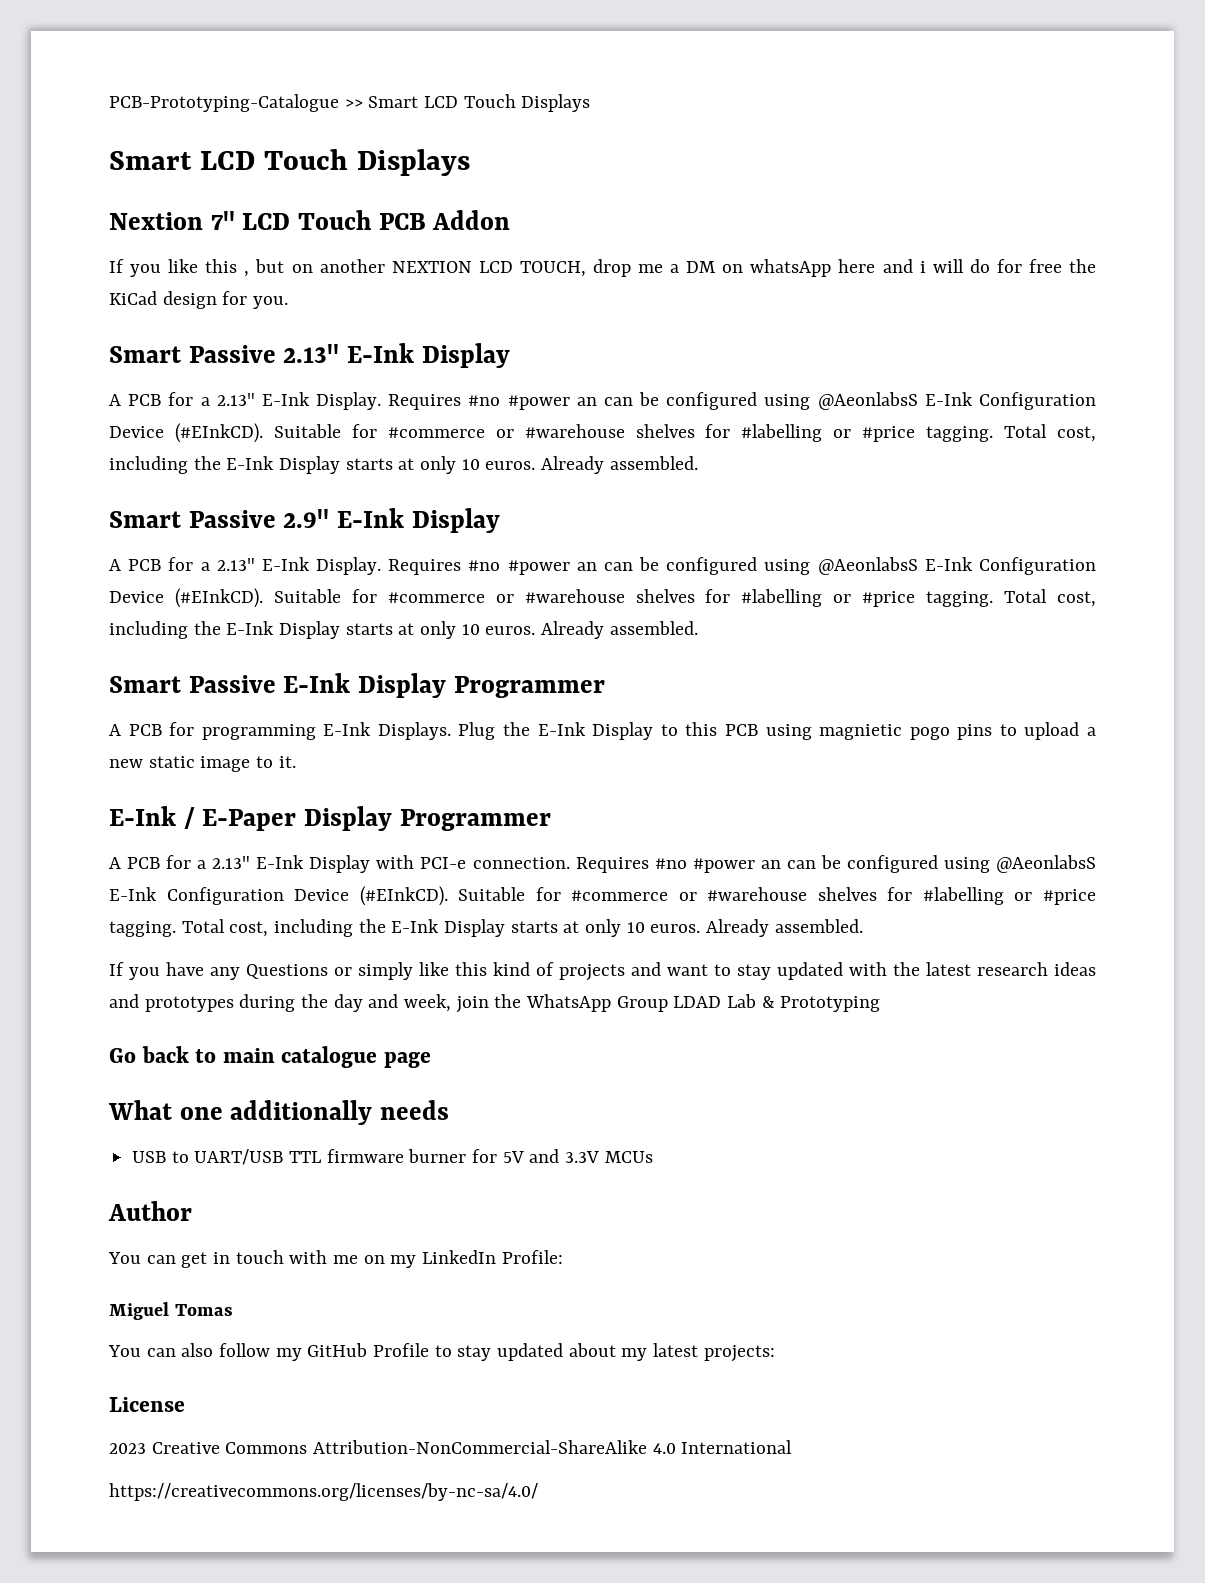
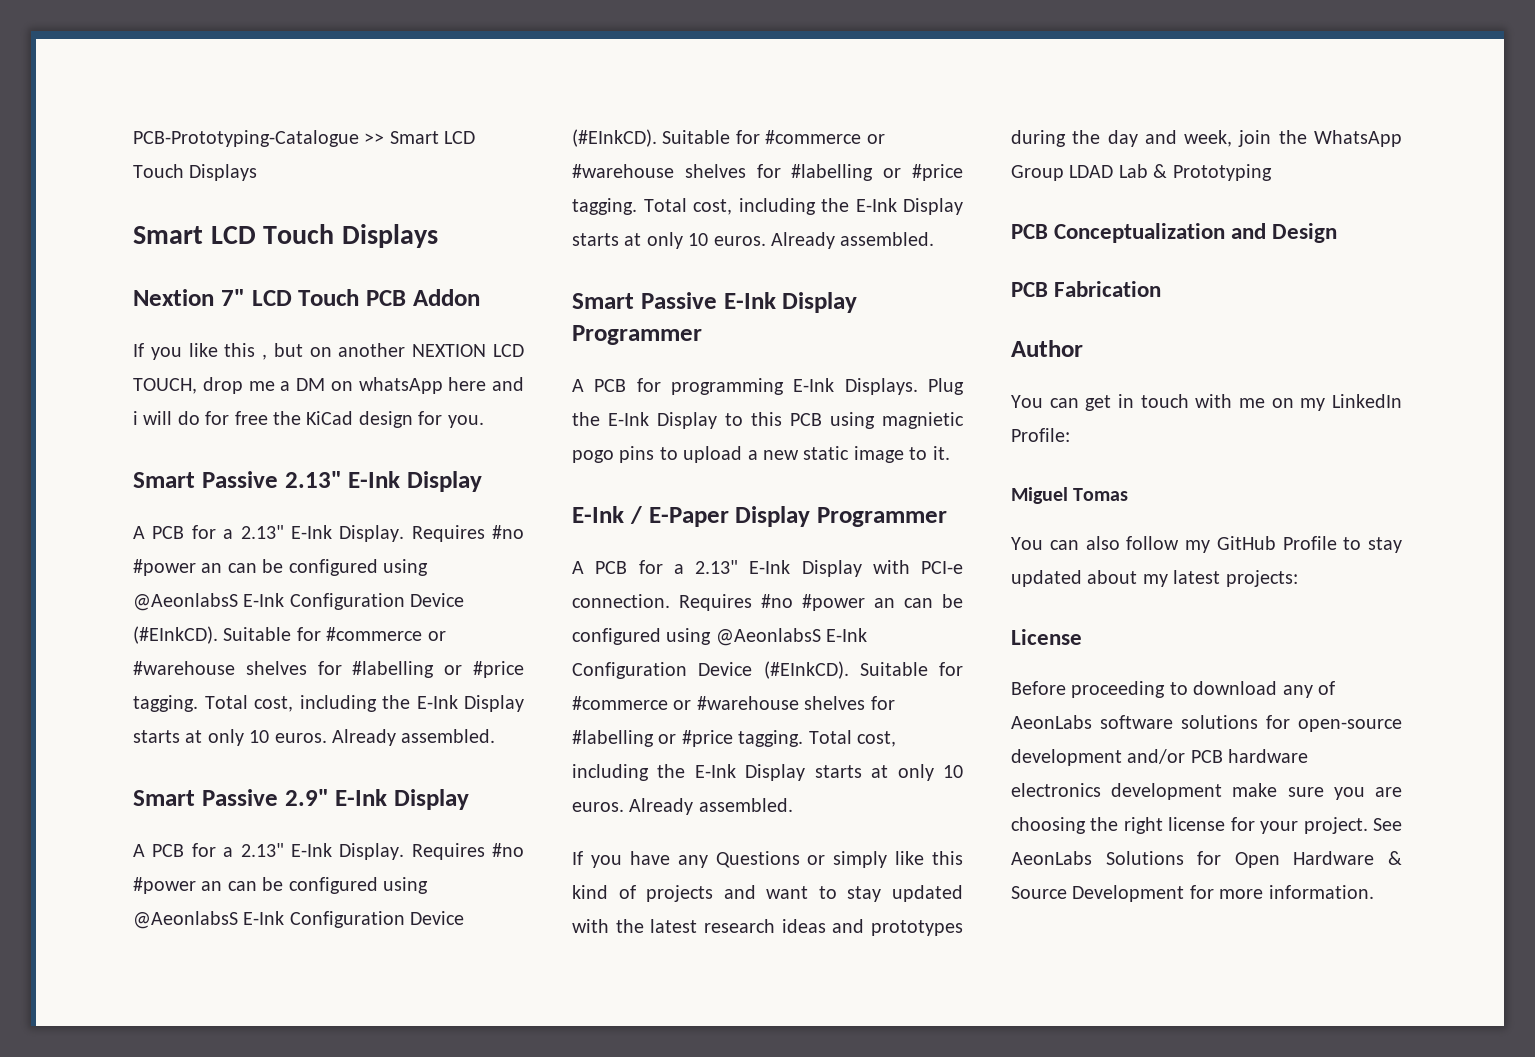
- Go back to main catalogue page
- What one additionally needs
- USB to UART/USB TTL firmware burner for 5V and 3.3V MCUs
+ PCB Conceptualization and Design
+ PCB Fabrication
- 2023 Creative Commons Attribution-NonCommercial-ShareAlike 4.0 International
- https://creativecommons.org/licenses/by-nc-sa/4.0/
+ Before proceeding to download any of AeonLabs software solutions for open-source development and/or PCB hardware electronics development make sure you are choosing the right license for your project. See AeonLabs Solutions for Open Hardware & Source Development for more information.

